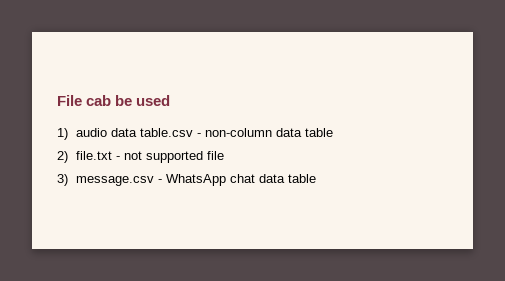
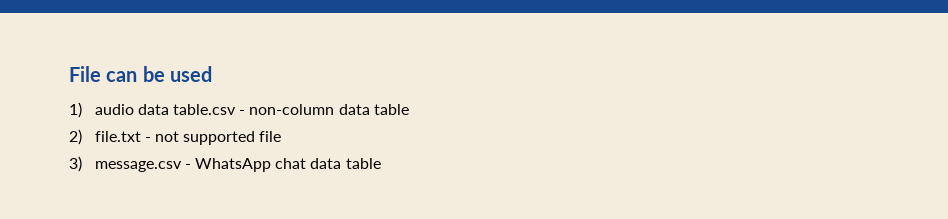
- File cab be used
+ File can be used

